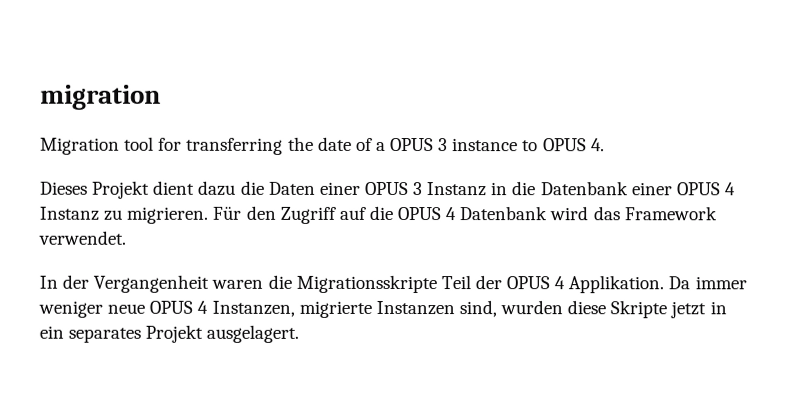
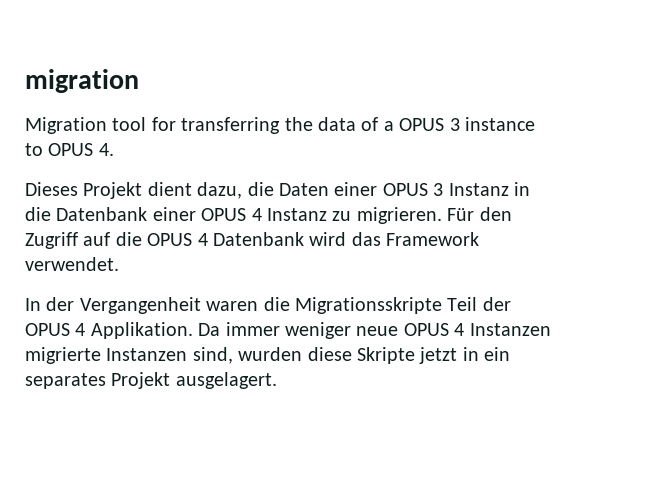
- Migration tool for transferring the date of a OPUS 3 instance to OPUS 4.
+ Migration tool for transferring the data of a OPUS 3 instance to OPUS 4.
- Dieses Projekt dient dazu die Daten einer OPUS 3 Instanz in die Datenbank einer OPUS 4 Instanz zu migrieren.
+ Dieses Projekt dient dazu, die Daten einer OPUS 3 Instanz in die Datenbank einer OPUS 4 Instanz zu migrieren.
- Da immer weniger neue OPUS 4 Instanzen, migrierte Instanzen sind, wurden diese Skripte jetzt in ein separates Projekt ausgelagert.
+ Da immer weniger neue OPUS 4 Instanzen migrierte Instanzen sind, wurden diese Skripte jetzt in ein separates Projekt ausgelagert.

